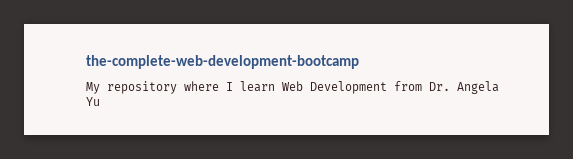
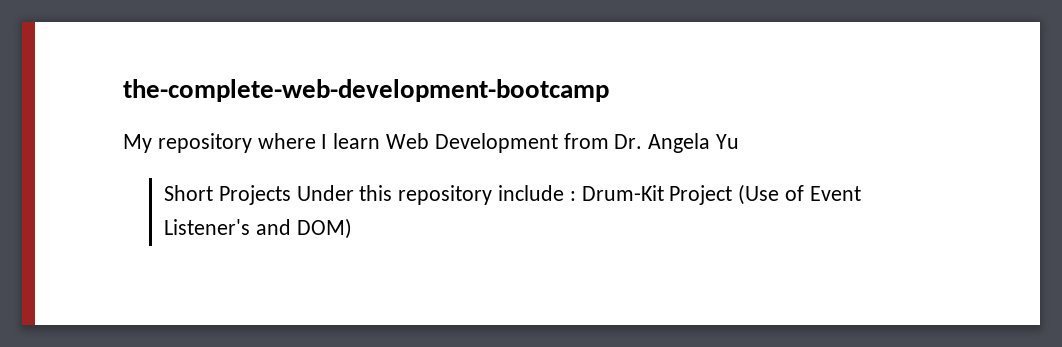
+ Short Projects Under this repository include : Drum-Kit Project (Use of Event Listener's and DOM)

